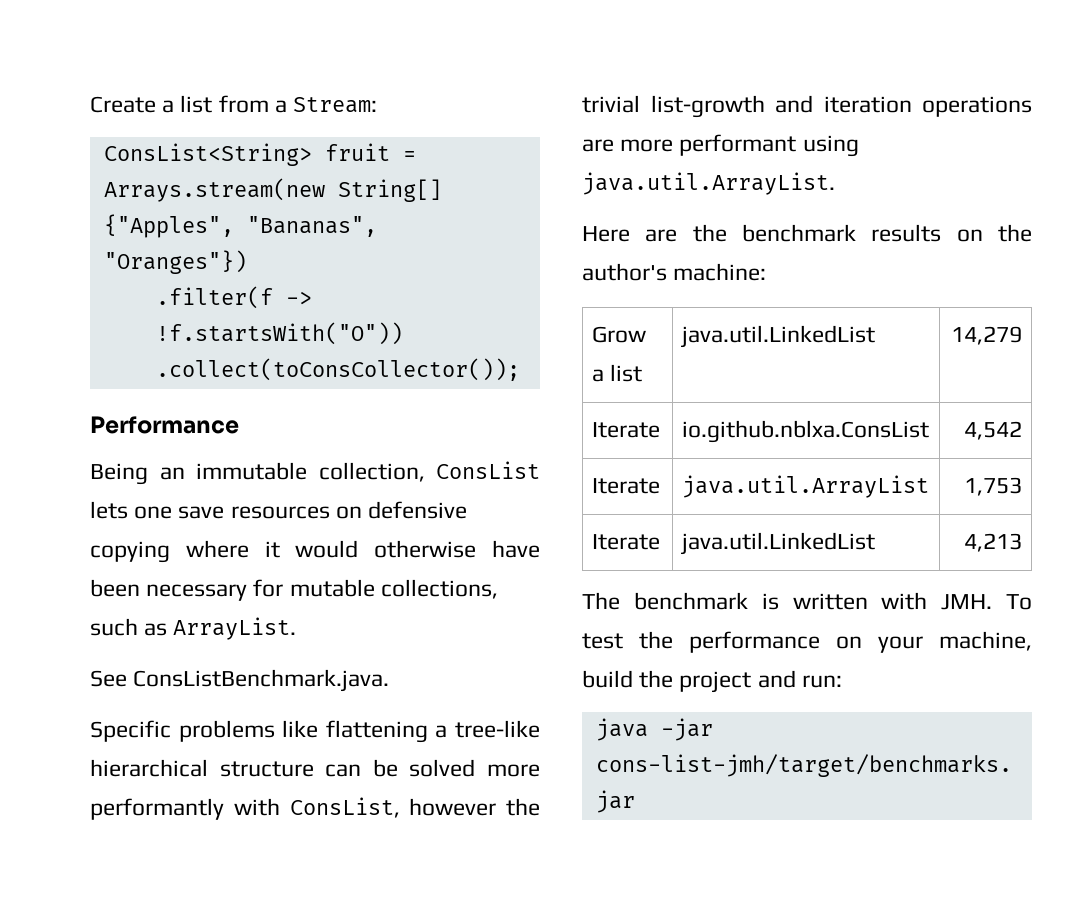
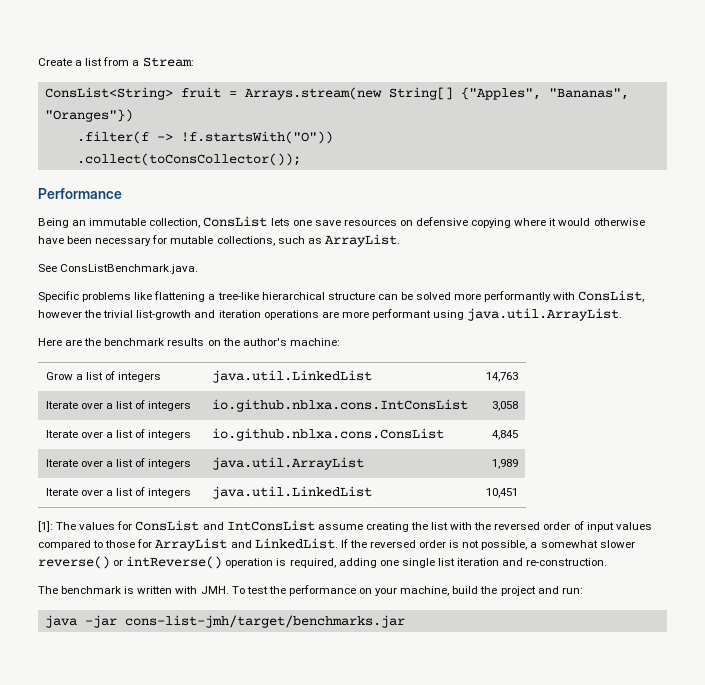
- Grow a list | java.util.LinkedList | 14,279
- Iterate | io.github.nblxa.ConsList | 4,542
- Iterate | java.util.ArrayList | 1,753
- Iterate | java.util.LinkedList | 4,213
+ Grow a list of integers | java.util.LinkedList | 14,763
+ Iterate over a list of integers | io.github.nblxa.cons.IntConsList | 3,058
+ Iterate over a list of integers | io.github.nblxa.cons.ConsList | 4,845
+ Iterate over a list of integers | java.util.ArrayList | 1,989
+ Iterate over a list of integers | java.util.LinkedList | 10,451
+ [1]: The values for ConsList and IntConsList assume creating the list with the reversed order of input values compared to those for ArrayList and LinkedList. If the reversed order is not possible, a somewhat slower reverse() or intReverse() operation is required, adding one single list iteration and re-construction.

